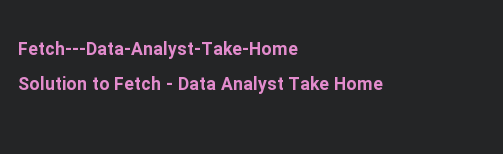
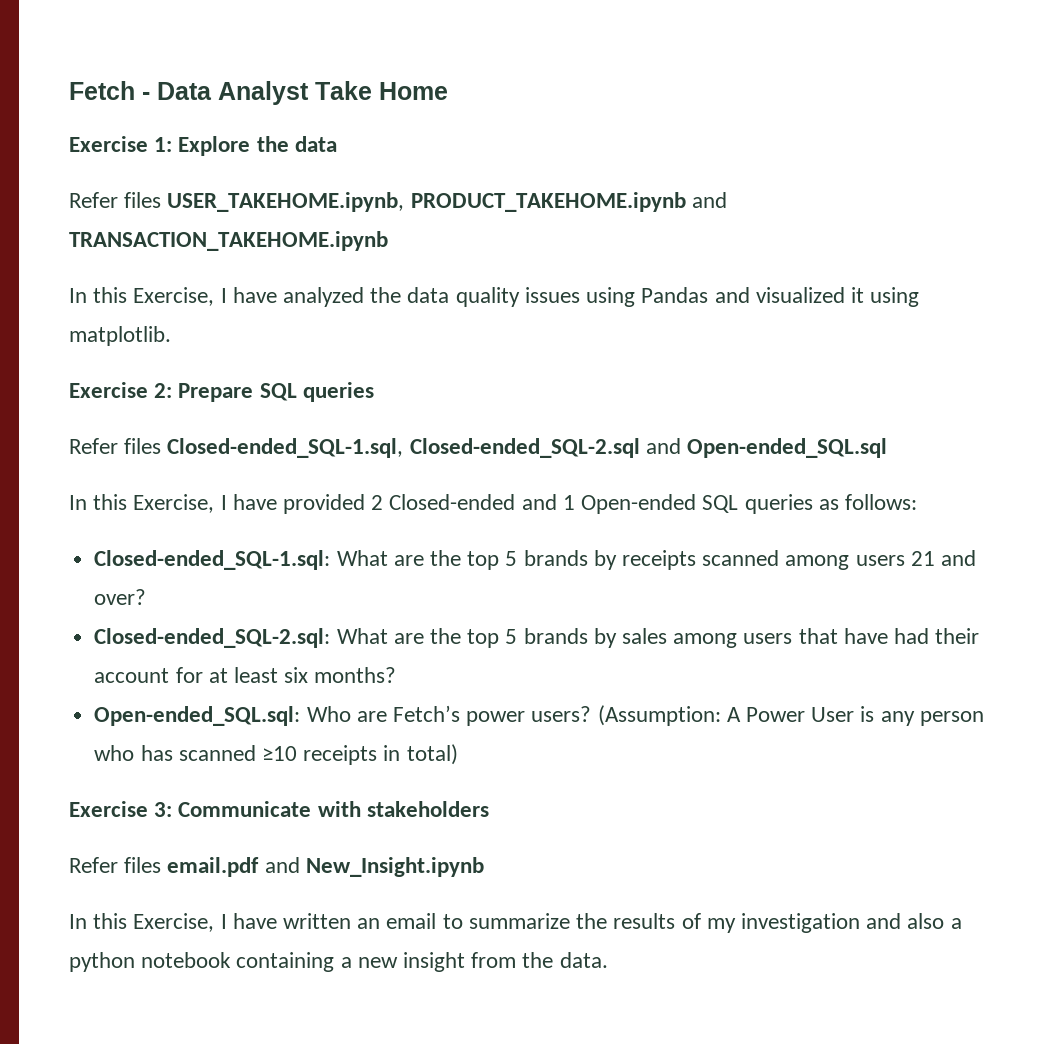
- Fetch---Data-Analyst-Take-Home
- Solution to Fetch - Data Analyst Take Home
+ Fetch - Data Analyst Take Home
+ Exercise 1: Explore the data
+ Refer files USER_TAKEHOME.ipynb, PRODUCT_TAKEHOME.ipynb and TRANSACTION_TAKEHOME.ipynb
+ In this Exercise, I have analyzed the data quality issues using Pandas and visualized it using matplotlib.
+ Exercise 2: Prepare SQL queries
+ Refer files Closed-ended_SQL-1.sql, Closed-ended_SQL-2.sql and Open-ended_SQL.sql
+ In this Exercise, I have provided 2 Closed-ended and 1 Open-ended SQL queries as follows:
+ Closed-ended_SQL-1.sql: What are the top 5 brands by receipts scanned among users 21 and over?
+ Closed-ended_SQL-2.sql: What are the top 5 brands by sales among users that have had their account for at least six months?
+ Open-ended_SQL.sql: Who are Fetch’s power users? (Assumption: A Power User is any person who has scanned ≥10 receipts in total)
+ Exercise 3: Communicate with stakeholders
+ Refer files email.pdf and New_Insight.ipynb
+ In this Exercise, I have written an email to summarize the results of my investigation and also a python notebook containing a new insight from the data.

